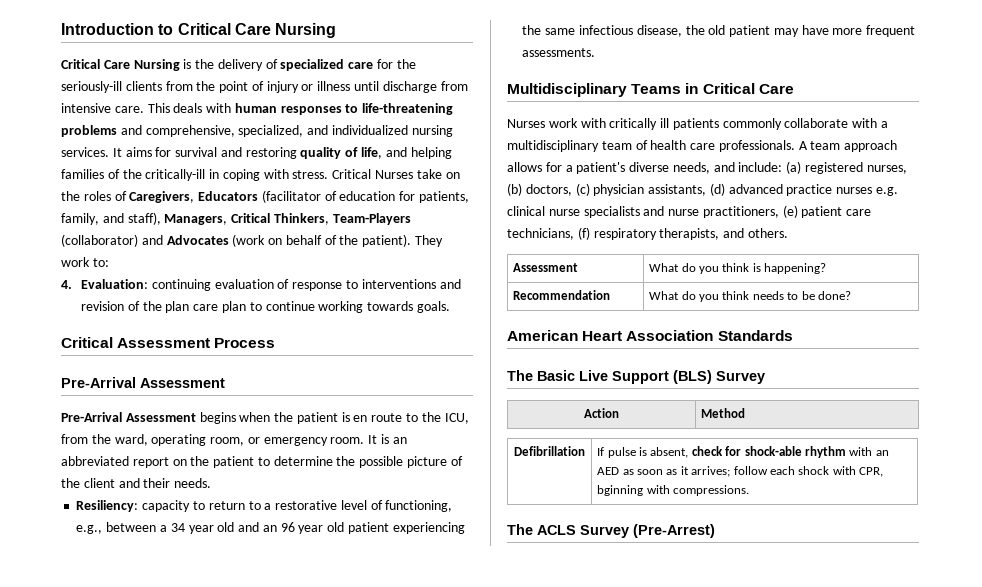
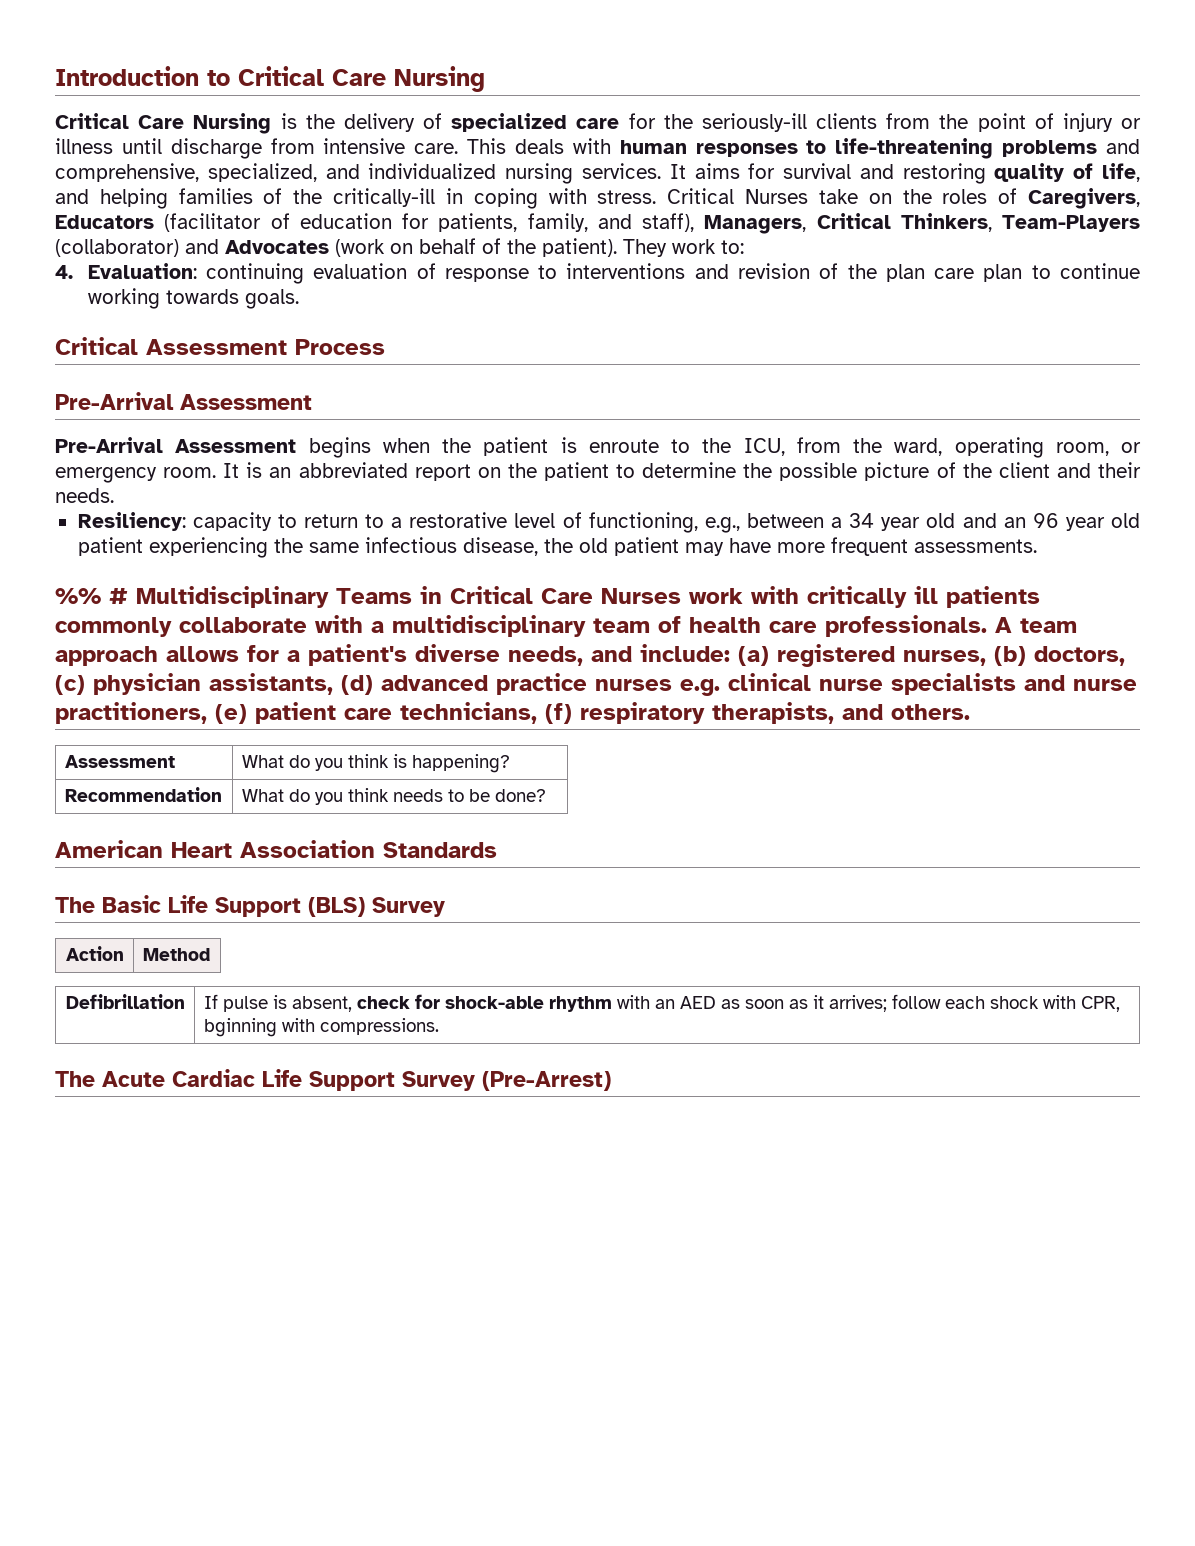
- Pre-Arrival Assessment begins when the patient is en route to the ICU, from the ward, operating room, or emergency room.
+ Pre-Arrival Assessment begins when the patient is enroute to the ICU, from the ward, operating room, or emergency room.
- Multidisciplinary Teams in Critical Care
- Nurses work with critically ill patients commonly collaborate with a multidisciplinary team of health care professionals.
+ %% # Multidisciplinary Teams in Critical Care Nurses work with critically ill patients commonly collaborate with a multidisciplinary team of health care professionals.
- The Basic Live Support (BLS) Survey
+ The Basic Life Support (BLS) Survey
- The ACLS Survey (Pre-Arrest)
+ The Acute Cardiac Life Support Survey (Pre-Arrest)

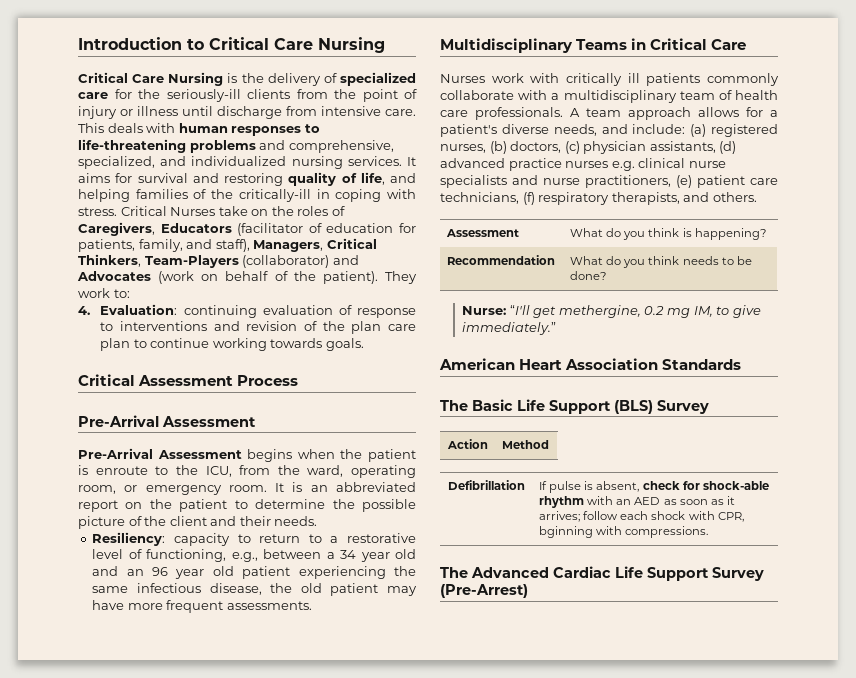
- %% # Multidisciplinary Teams in Critical Care Nurses work with critically ill patients commonly collaborate with a multidisciplinary team of health care professionals.
+ Multidisciplinary Teams in Critical Care
+ Nurses work with critically ill patients commonly collaborate with a multidisciplinary team of health care professionals.
+ Nurse: “I'll get methergine, 0.2 mg IM, to give immediately.”
- The Acute Cardiac Life Support Survey (Pre-Arrest)
+ The Advanced Cardiac Life Support Survey (Pre-Arrest)

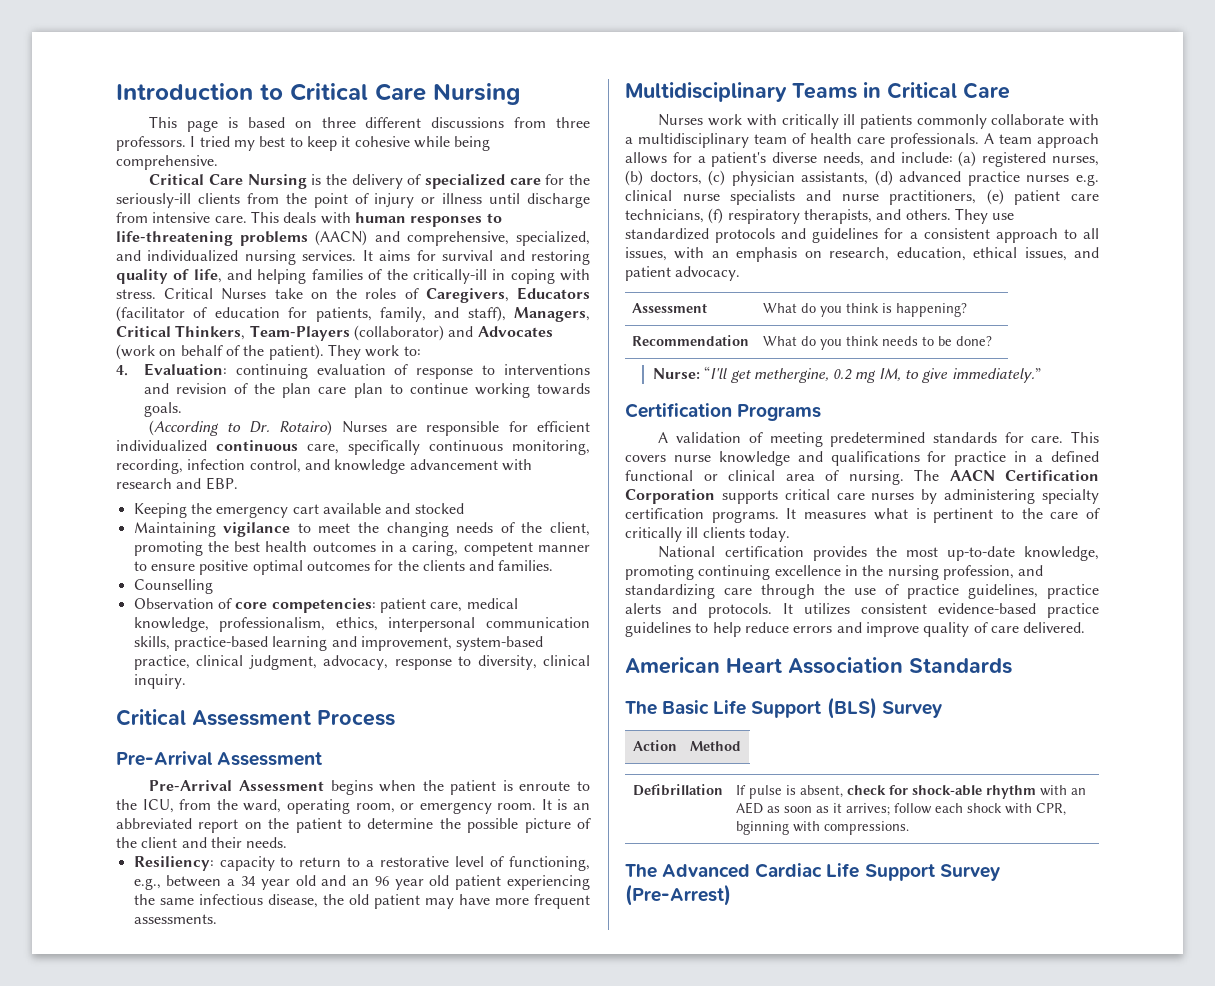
+ This page is based on three different discussions from three professors. I tried my best to keep it cohesive while being comprehensive.
- This deals with human responses to life-threatening problems and comprehensive, specialized, and individualized nursing services.
+ This deals with human responses to life-threatening problems (AACN) and comprehensive, specialized, and individualized nursing services.
+ (According to Dr. Rotairo) Nurses are responsible for efficient individualized continuous care, specifically continuous monitoring, recording, infection control, and knowledge advancement with research and EBP.
+ Keeping the emergency cart available and stocked
+ Maintaining vigilance to meet the changing needs of the client, promoting the best health outcomes in a caring, competent manner to ensure positive optimal outcomes for the clients and families.
+ Counselling
+ Observation of core competencies: patient care, medical knowledge, professionalism, ethics, interpersonal communication skills, practice-based learning and improvement, system-based practice, clinical judgment, advocacy, response to diversity, clinical inquiry.
+ They use standardized protocols and guidelines for a consistent approach to all issues, with an emphasis on research, education, ethical issues, and patient advocacy.
+ Certification Programs
+ A validation of meeting predetermined standards for care. This covers nurse knowledge and qualifications for practice in a defined functional or clinical area of nursing. The AACN Certification Corporation supports critical care nurses by administering specialty certification programs. It measures what is pertinent to the care of critically ill clients today.
+ National certification provides the most up-to-date knowledge, promoting continuing excellence in the nursing profession, and standardizing care through the use of practice guidelines, practice alerts and protocols. It utilizes consistent evidence-based practice guidelines to help reduce errors and improve quality of care delivered.

